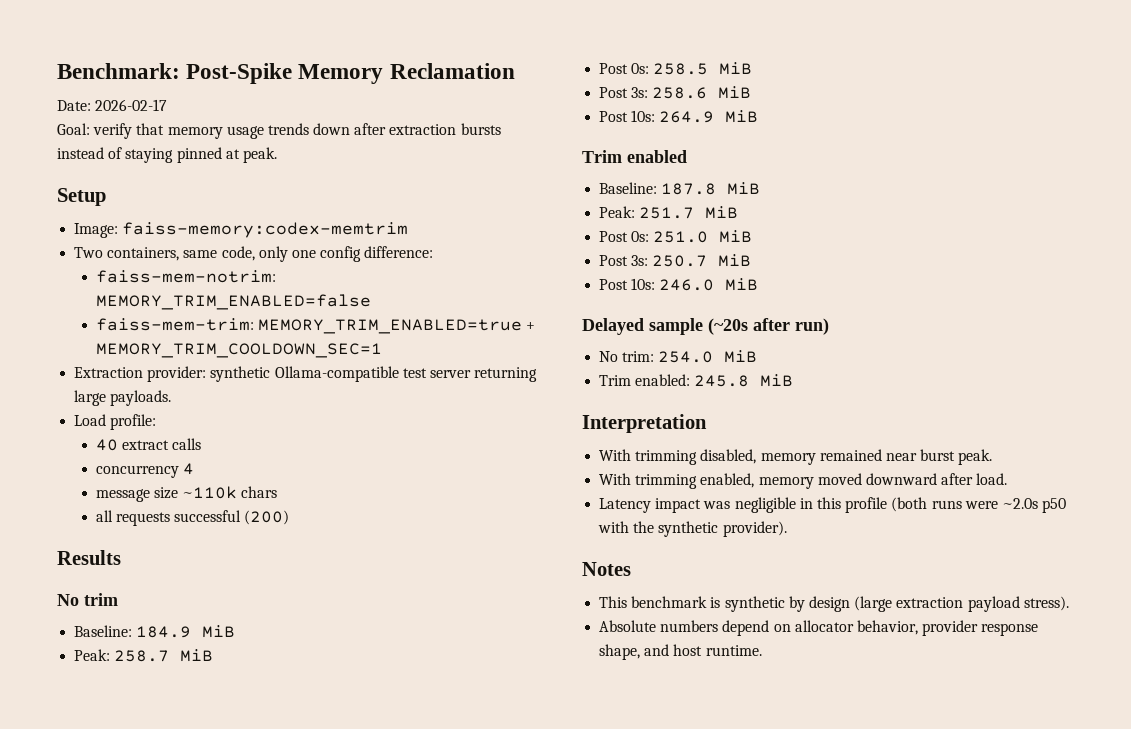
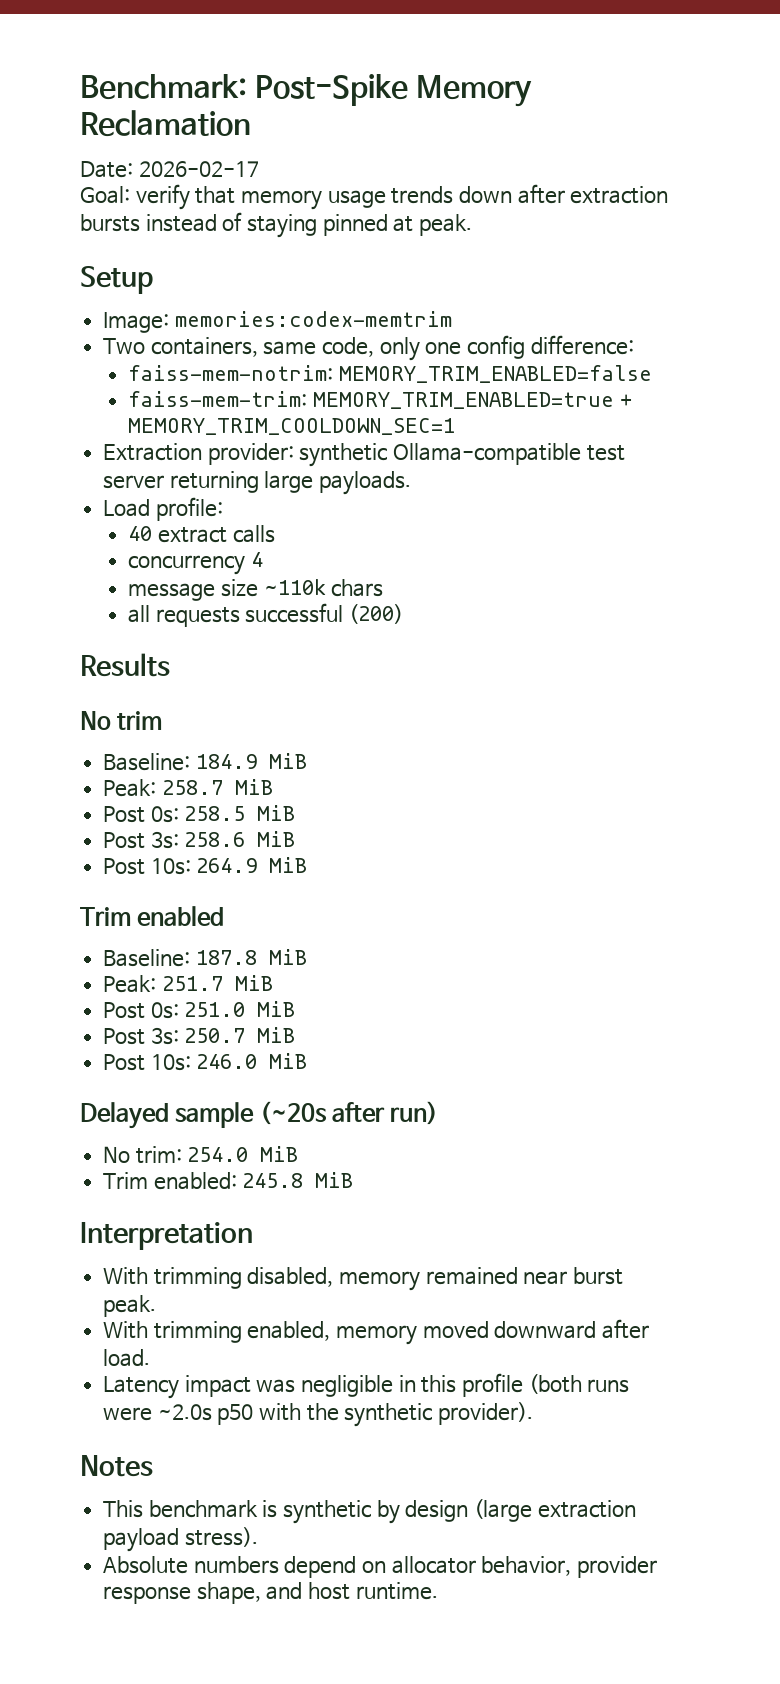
- Image: faiss-memory:codex-memtrim
+ Image: memories:codex-memtrim

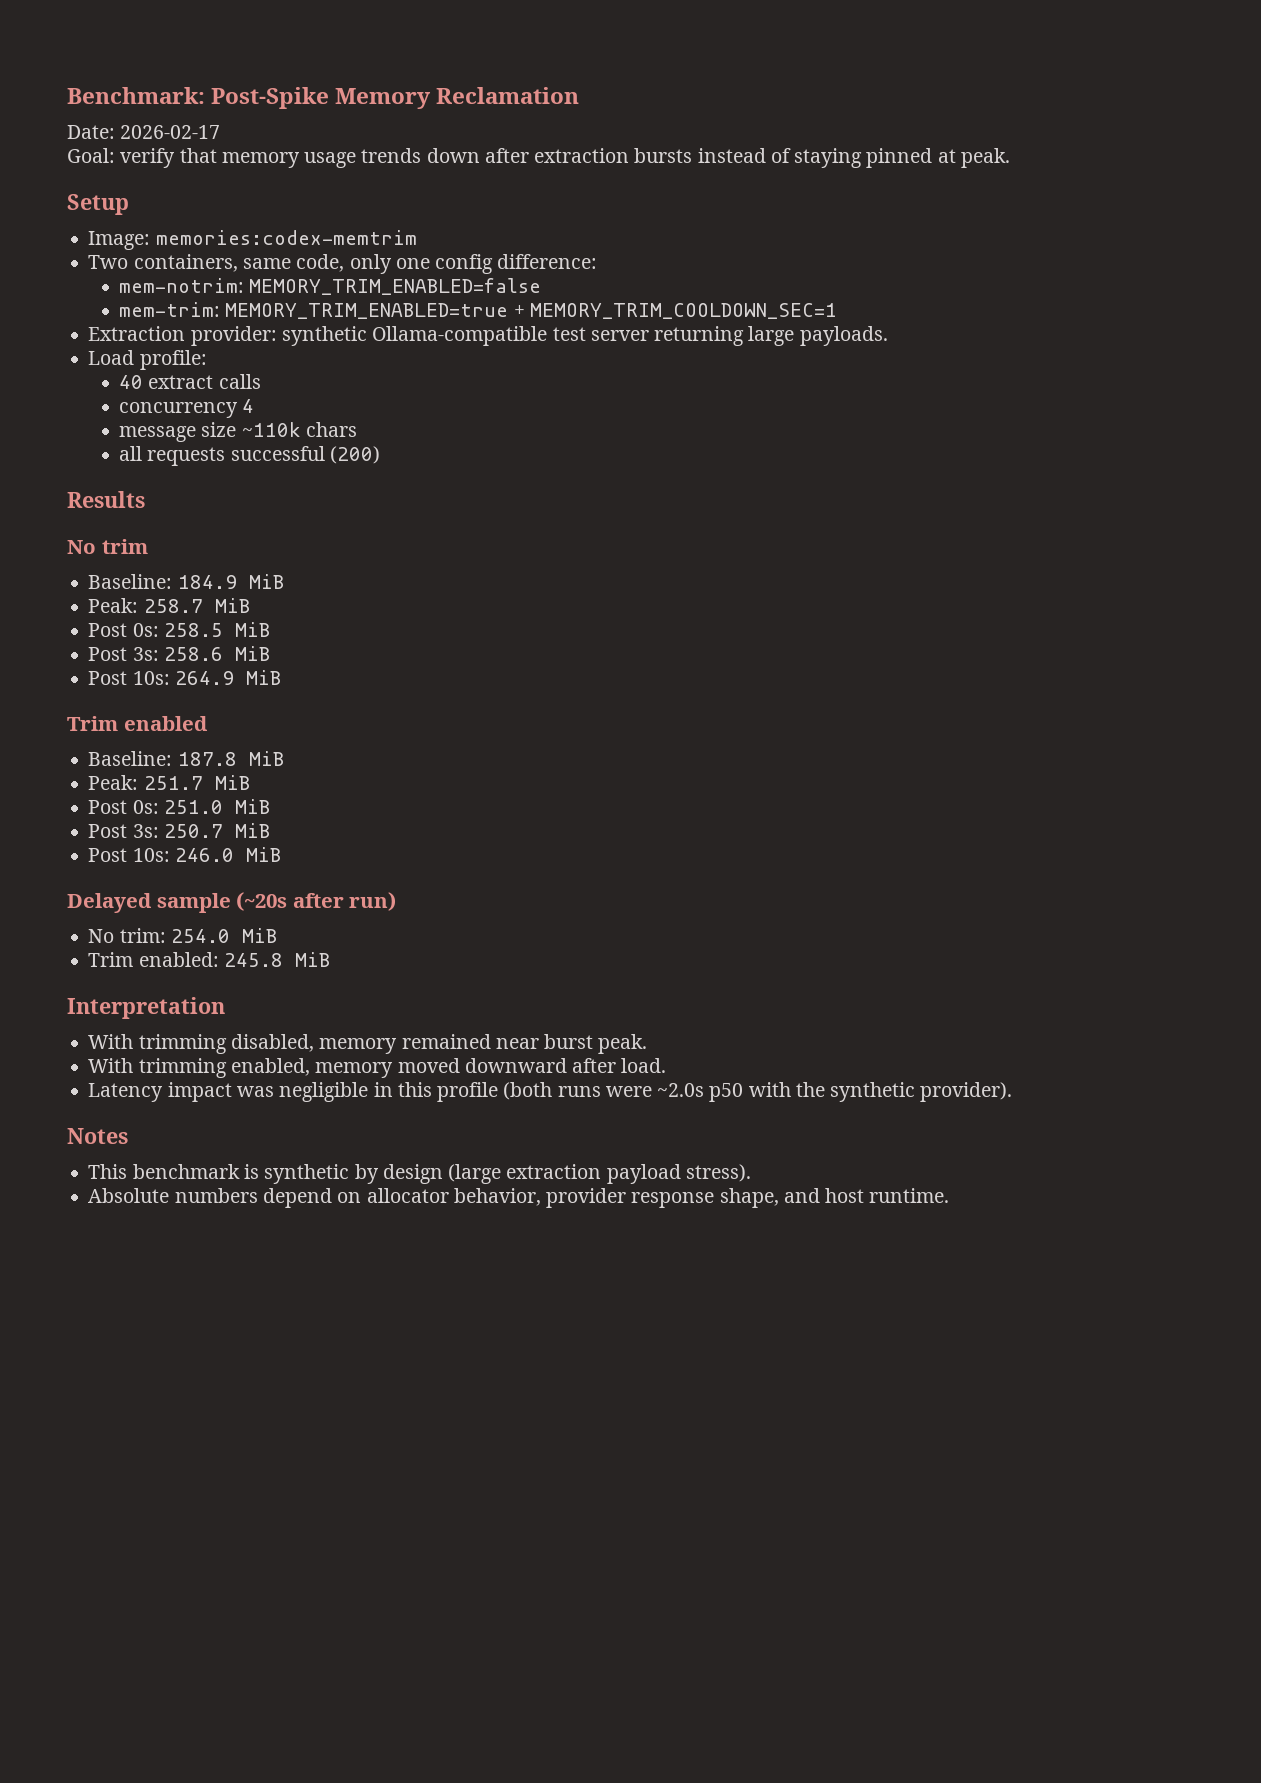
- faiss-mem-notrim: MEMORY_TRIM_ENABLED=false
+ mem-notrim: MEMORY_TRIM_ENABLED=false
- faiss-mem-trim: MEMORY_TRIM_ENABLED=true + MEMORY_TRIM_COOLDOWN_SEC=1
+ mem-trim: MEMORY_TRIM_ENABLED=true + MEMORY_TRIM_COOLDOWN_SEC=1

